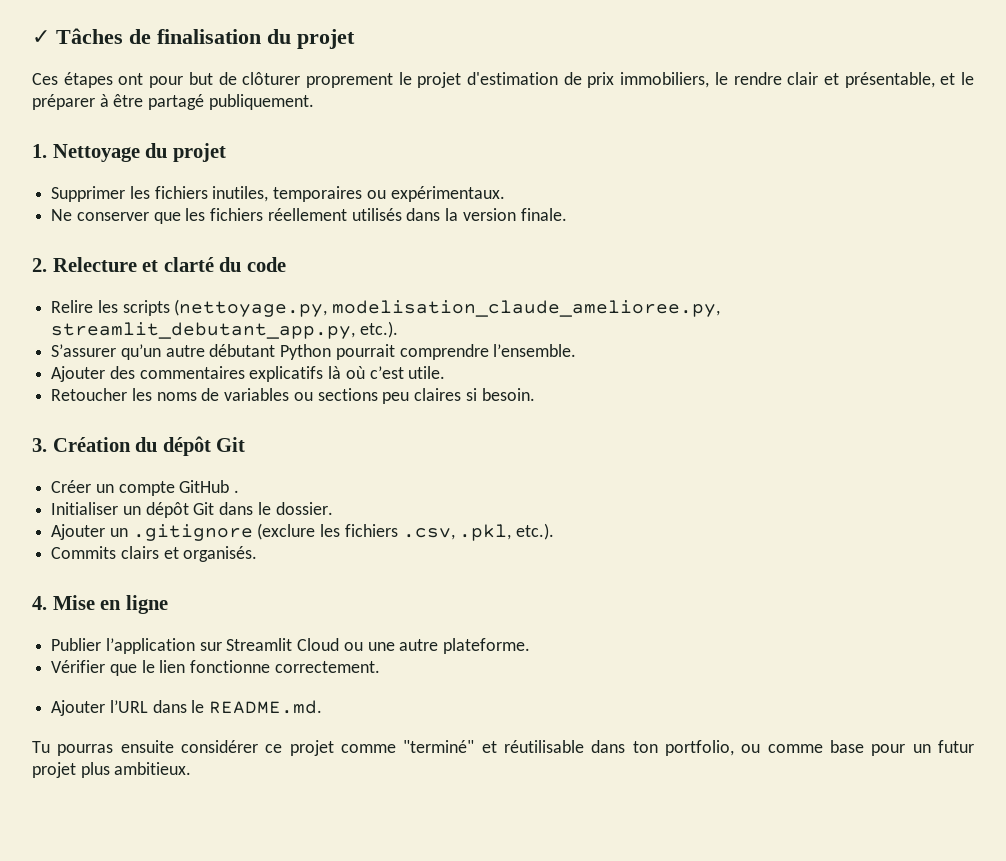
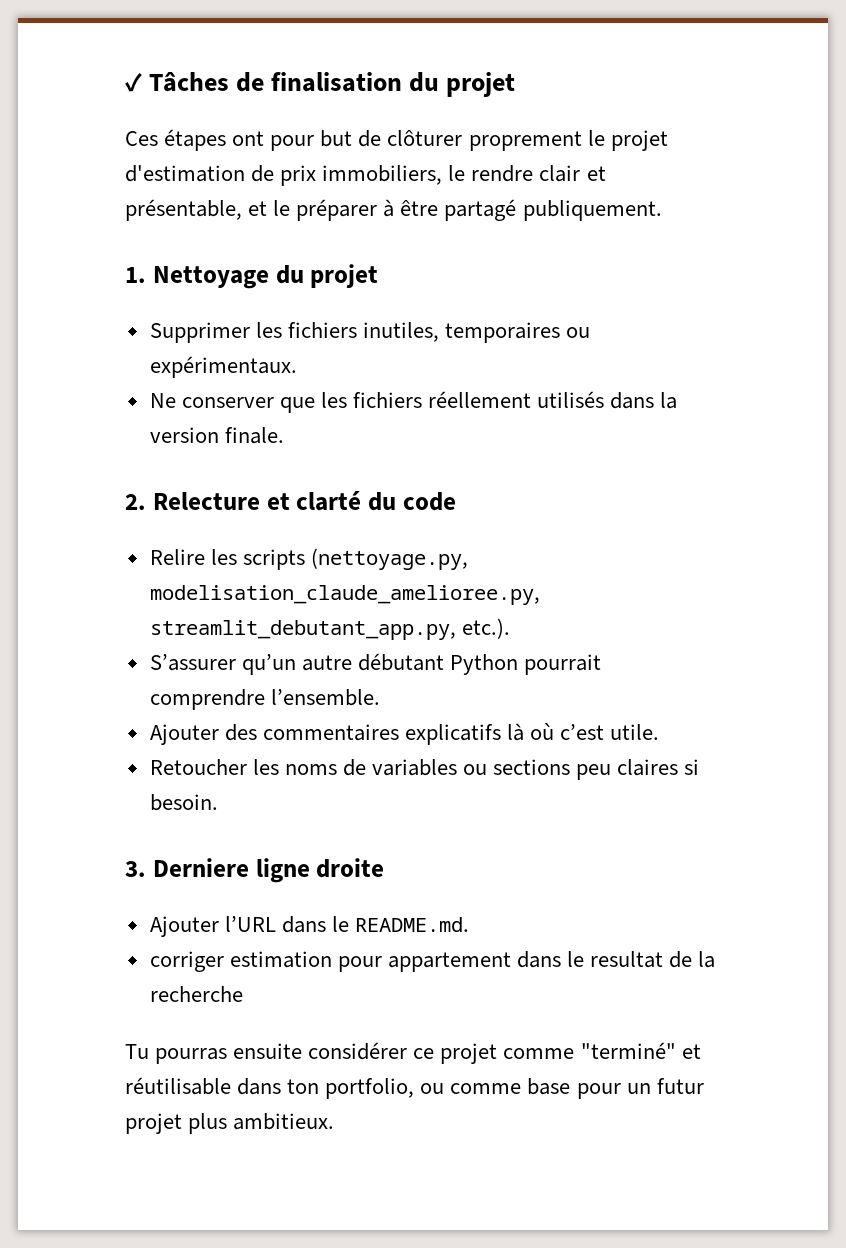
- 3. Création du dépôt Git
- Créer un compte GitHub .
- Initialiser un dépôt Git dans le dossier.
- Ajouter un .gitignore (exclure les fichiers .csv, .pkl, etc.).
- Commits clairs et organisés.
- 4. Mise en ligne
- Publier l’application sur Streamlit Cloud ou une autre plateforme.
- Vérifier que le lien fonctionne correctement.
+ 3. Derniere ligne droite
+ corriger estimation pour appartement dans le resultat de la recherche

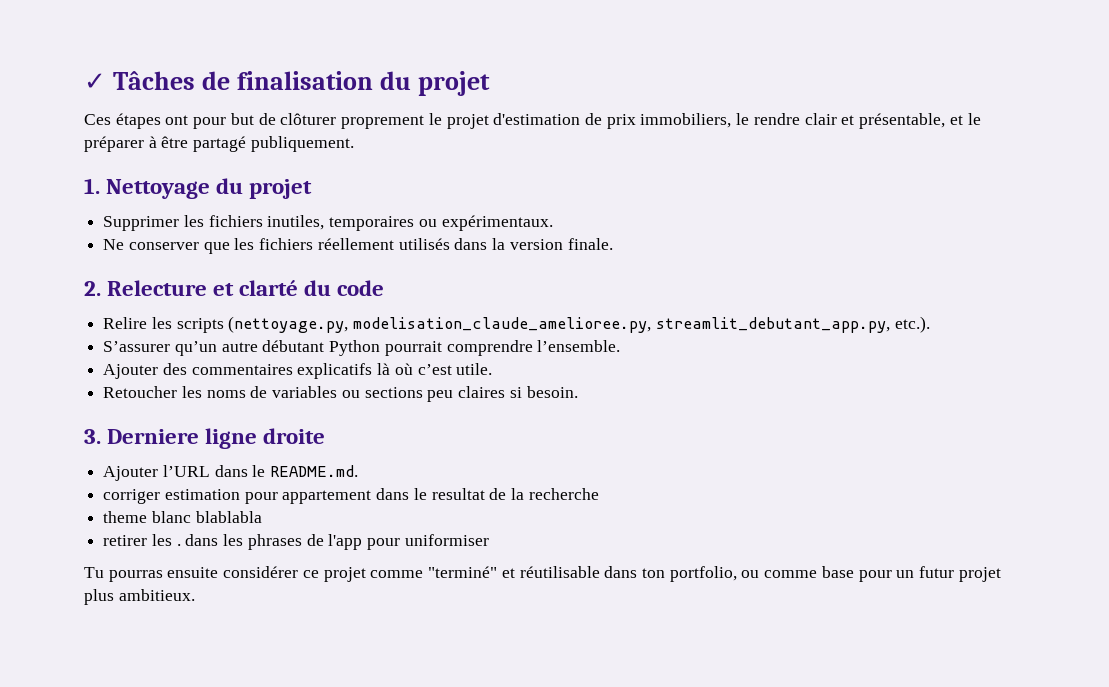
+ theme blanc blablabla
+ retirer les . dans les phrases de l'app pour uniformiser

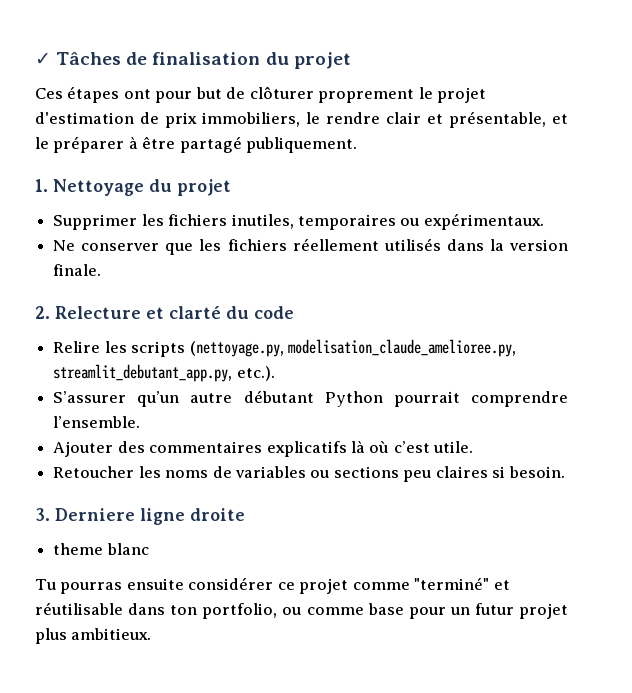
- Ajouter l’URL dans le README.md.
- corriger estimation pour appartement dans le resultat de la recherche
- theme blanc blablabla
- retirer les . dans les phrases de l'app pour uniformiser
+ theme blanc

